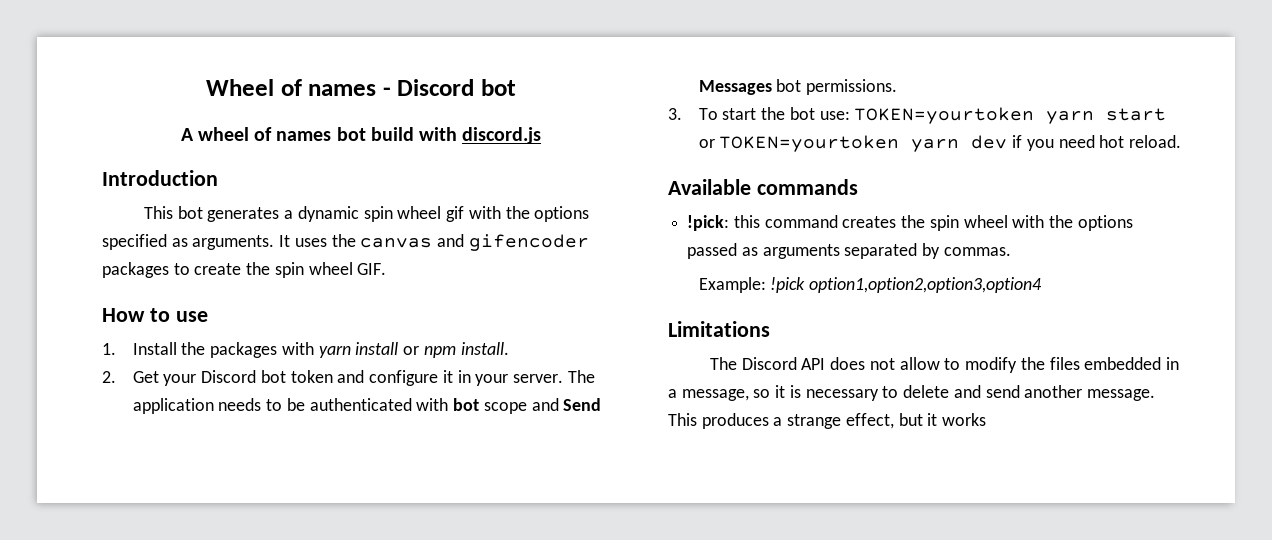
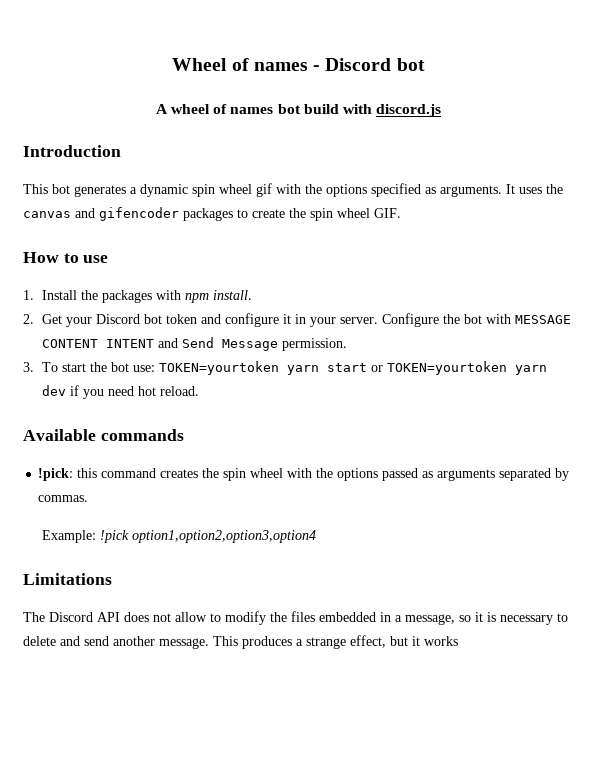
- 1. Install the packages with yarn install or npm install.
+ 1. Install the packages with npm install.
- The application needs to be authenticated with bot scope and Send Messages bot permissions.
+ Configure the bot with MESSAGE CONTENT INTENT and Send Message permission.

